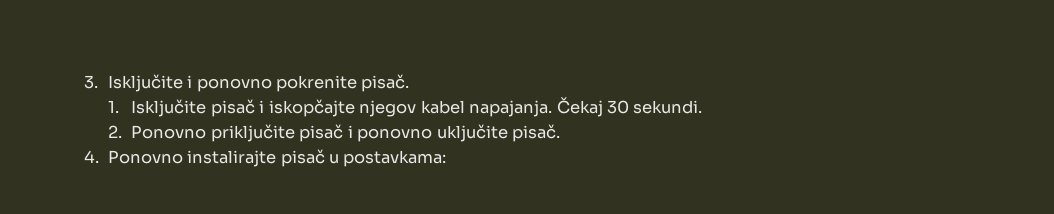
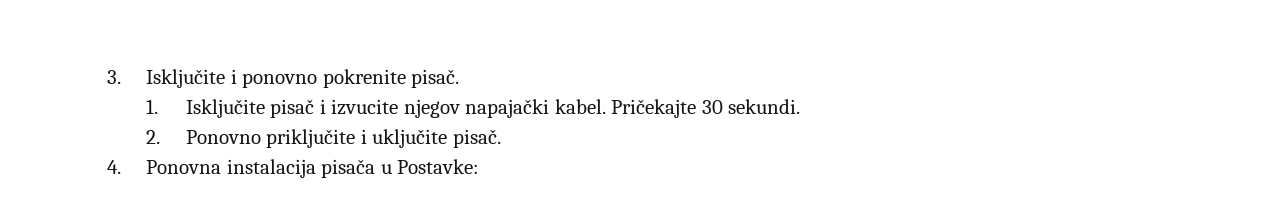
- 1. Isključite pisač i iskopčajte njegov kabel napajanja. Čekaj 30 sekundi.
+ 1. Isključite pisač i izvucite njegov napajački kabel. Pričekajte 30 sekundi.
- 2. Ponovno priključite pisač i ponovno uključite pisač.
+ 2. Ponovno priključite i uključite pisač.
- 4. Ponovno instalirajte pisač u postavkama:
+ 4. Ponovna instalacija pisača u Postavke:

